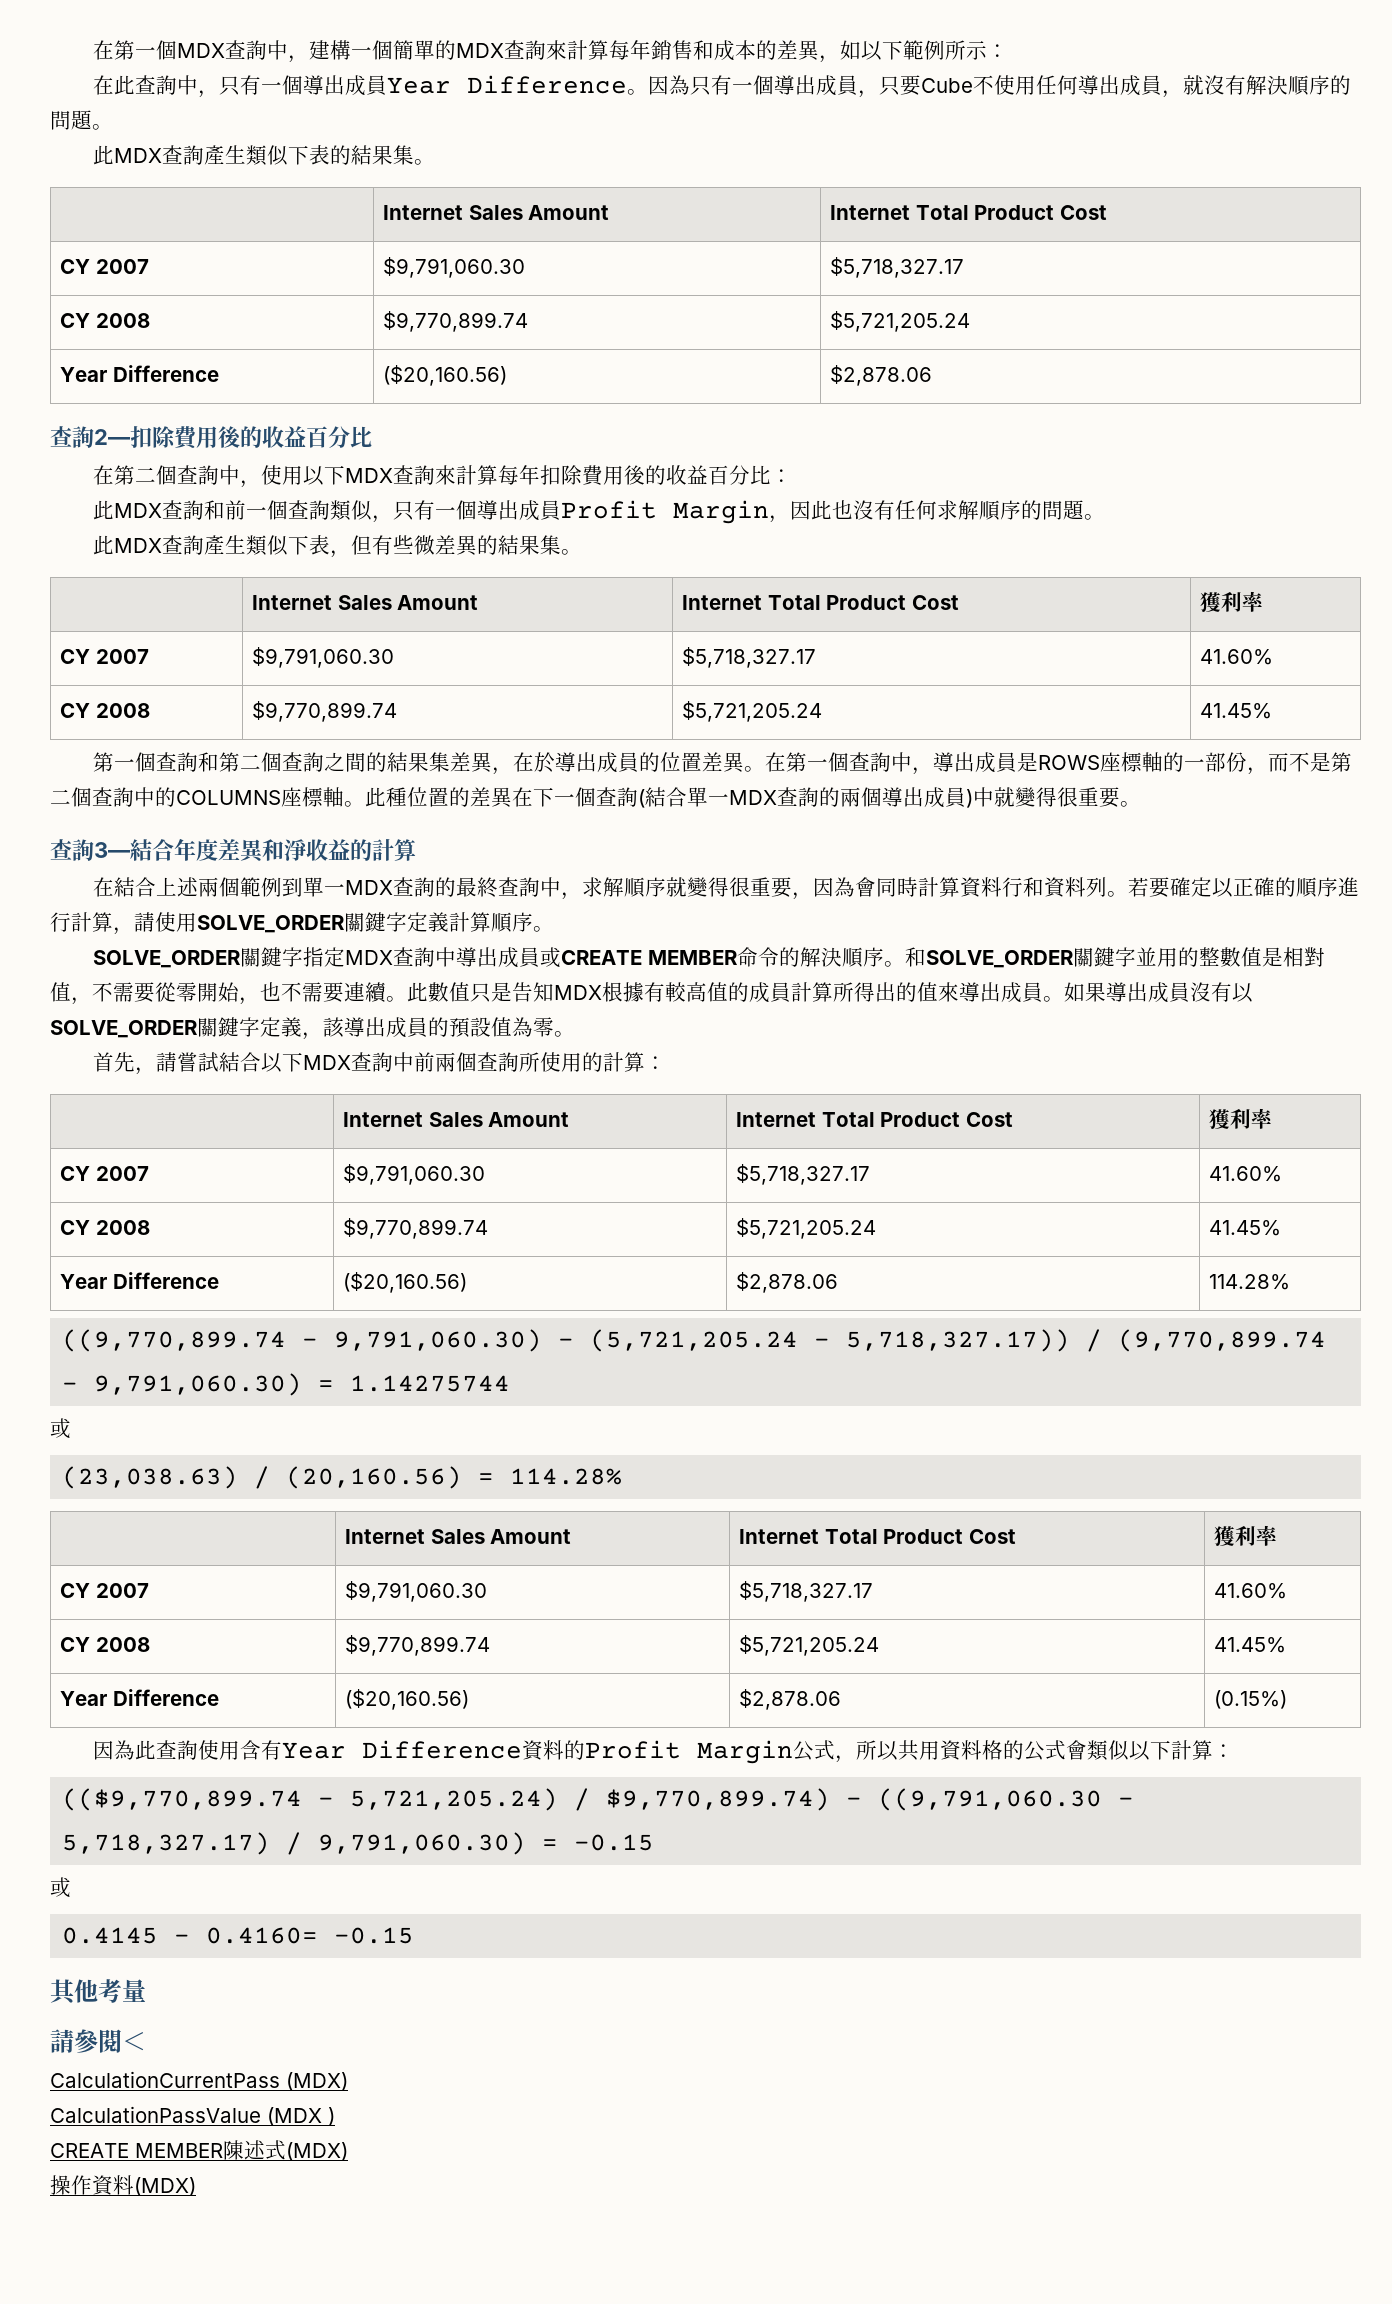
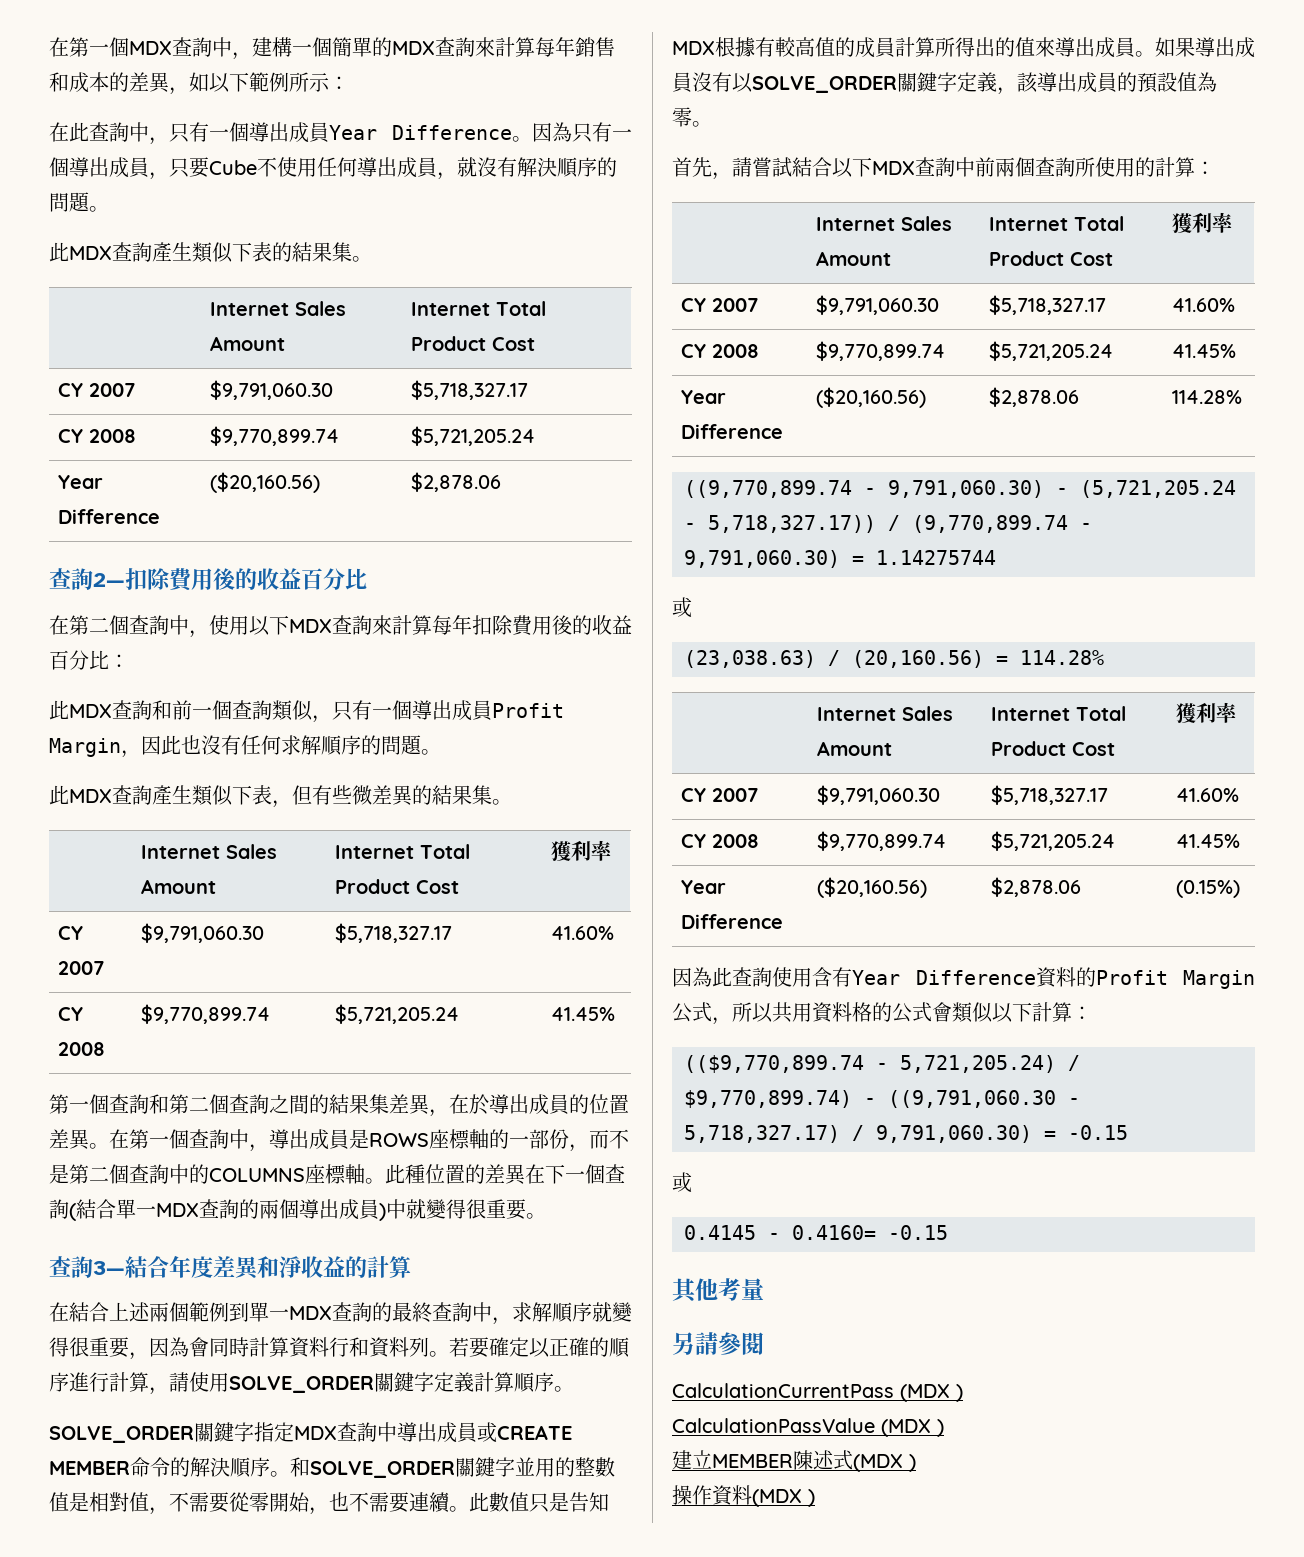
- 請參閱＜
+ 另請參閱
- CalculationCurrentPass (MDX)
+ CalculationCurrentPass (MDX )
- CREATE MEMBER陳述式(MDX)
+ 建立MEMBER陳述式(MDX )
- 操作資料(MDX)
+ 操作資料(MDX )

